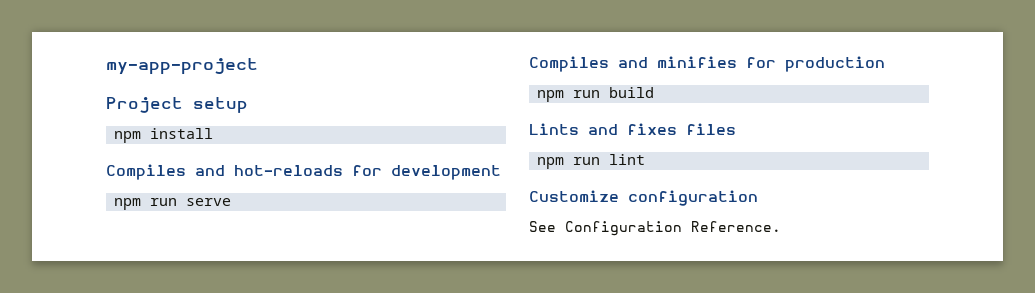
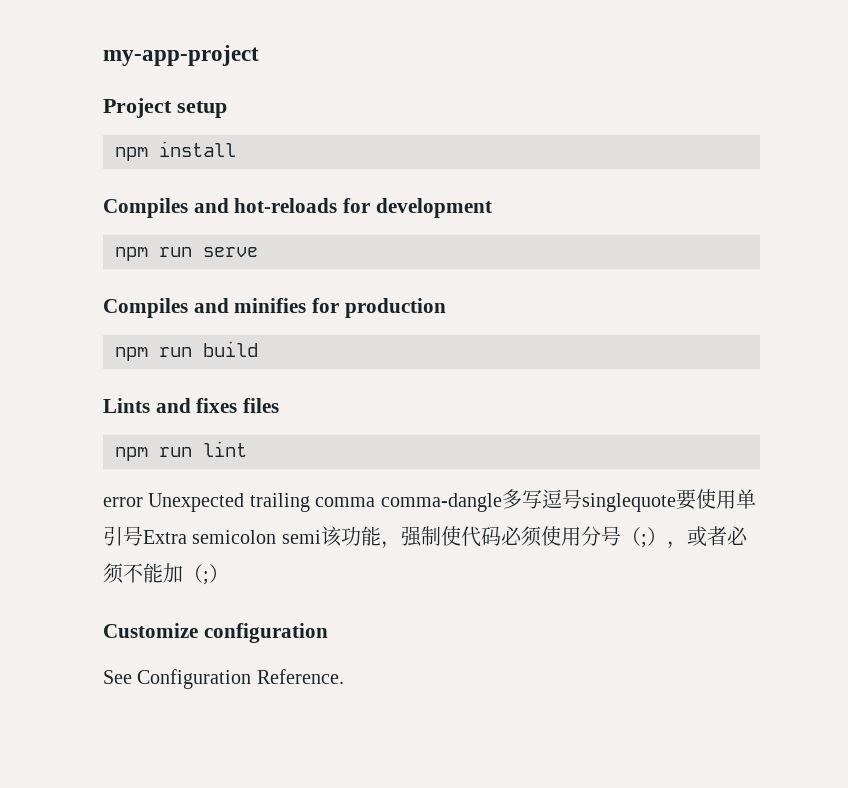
+ error Unexpected trailing comma comma-dangle多写逗号singlequote要使用单引号Extra semicolon semi该功能，强制使代码必须使用分号（;），或者必须不能加（;）

